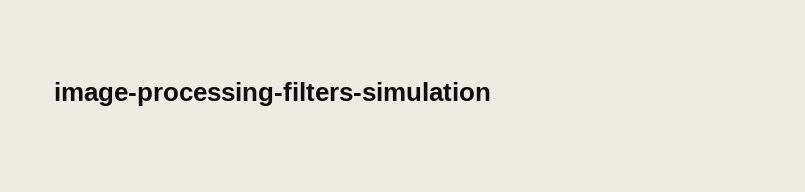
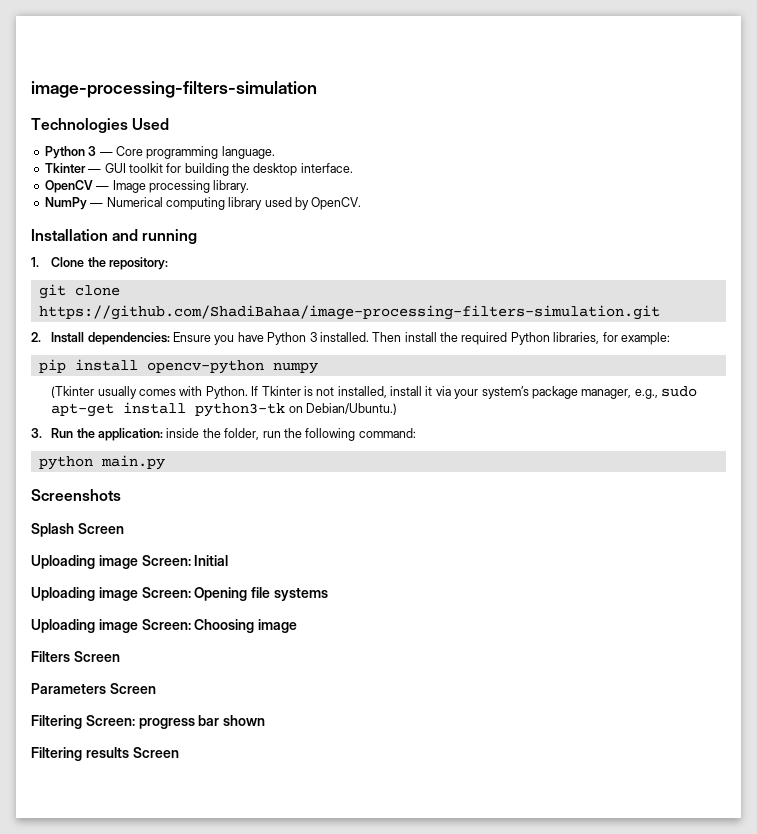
+ Technologies Used
+ Python 3 — Core programming language.
+ Tkinter — GUI toolkit for building the desktop interface.
+ OpenCV — Image processing library.
+ NumPy — Numerical computing library used by OpenCV.
+ Installation and running
+ 1. Clone the repository:
+ git clone https://github.com/ShadiBahaa/image-processing-filters-simulation.git
+ 2. Install dependencies: Ensure you have Python 3 installed. Then install the required Python libraries, for example:
+ pip install opencv-python numpy
+ (Tkinter usually comes with Python. If Tkinter is not installed, install it via your system’s package manager, e.g., sudo apt-get install python3-tk on Debian/Ubuntu.)
+ 3. Run the application: inside the folder, run the following command:
+ python main.py
+ Screenshots
+ Splash Screen
+ Uploading image Screen: Initial
+ Uploading image Screen: Opening file systems
+ Uploading image Screen: Choosing image
+ Filters Screen
+ Parameters Screen
+ Filtering Screen: progress bar shown
+ Filtering results Screen

